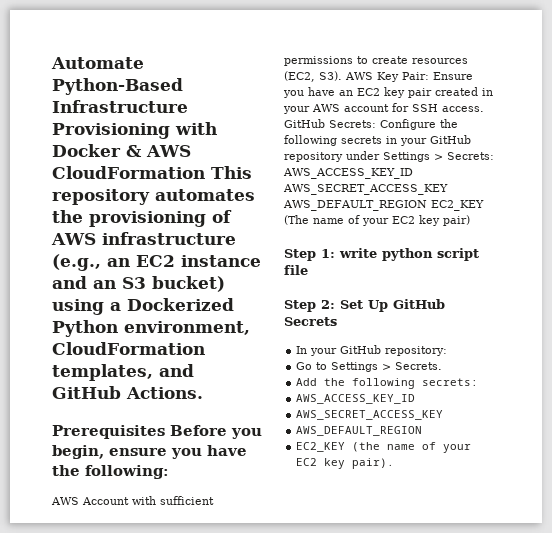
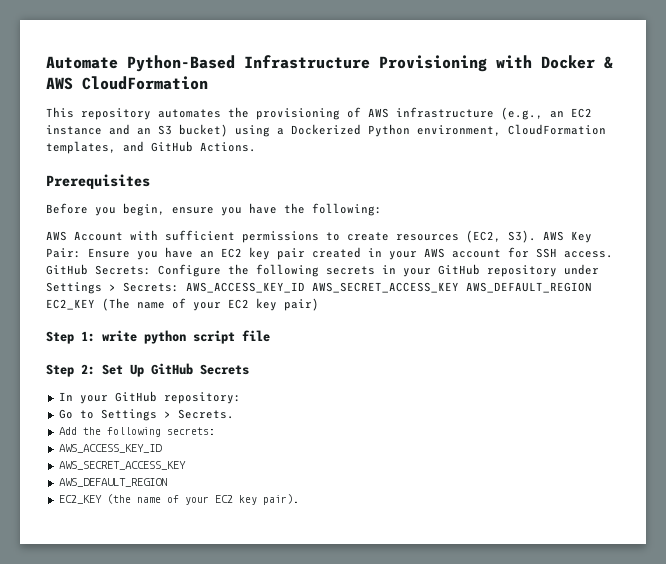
- Automate Python-Based Infrastructure Provisioning with Docker & AWS CloudFormation This repository automates the provisioning of AWS infrastructure (e.g., an EC2 instance and an S3 bucket) using a Dockerized Python environment, CloudFormation templates, and GitHub Actions.
+ Automate Python-Based Infrastructure Provisioning with Docker & AWS CloudFormation
+ This repository automates the provisioning of AWS infrastructure (e.g., an EC2 instance and an S3 bucket) using a Dockerized Python environment, CloudFormation templates, and GitHub Actions.
- Prerequisites Before you begin, ensure you have the following:
+ Prerequisites
+ Before you begin, ensure you have the following:

